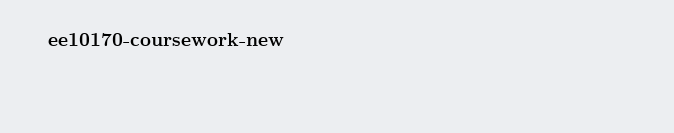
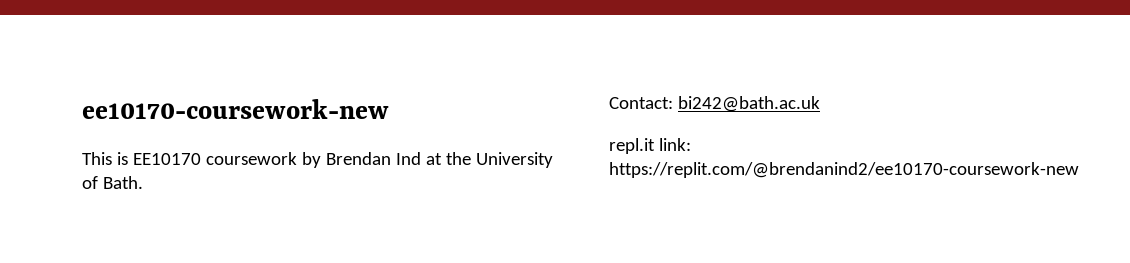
+ This is EE10170 coursework by Brendan Ind at the University of Bath.
+ Contact: bi242@bath.ac.uk
+ repl.it link: https://replit.com/@brendanind2/ee10170-coursework-new

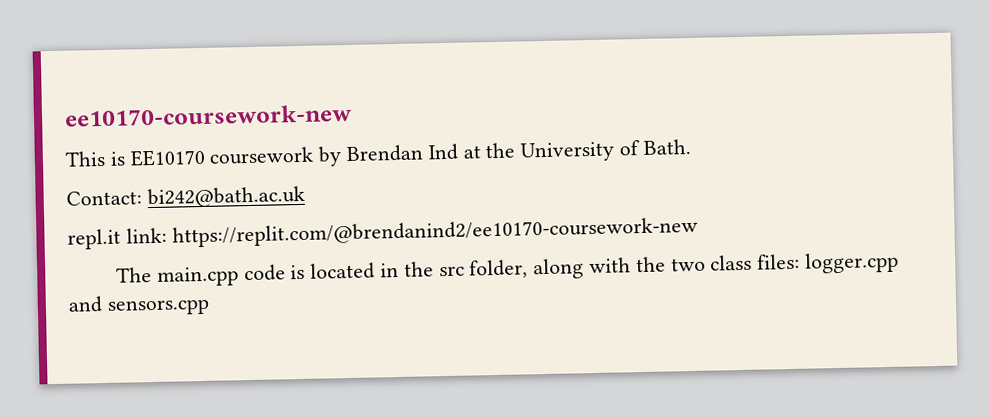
+ The main.cpp code is located in the src folder, along with the two class files: logger.cpp and sensors.cpp

